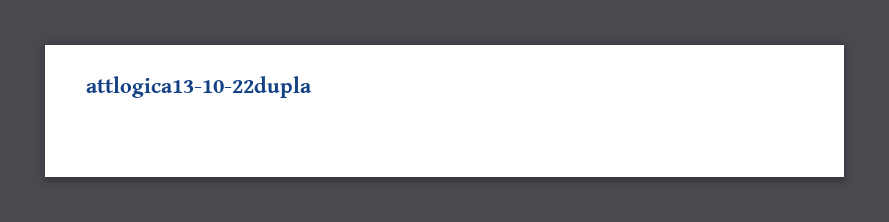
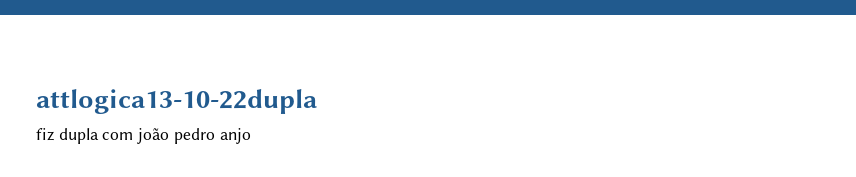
+ fiz dupla com joão pedro anjo

